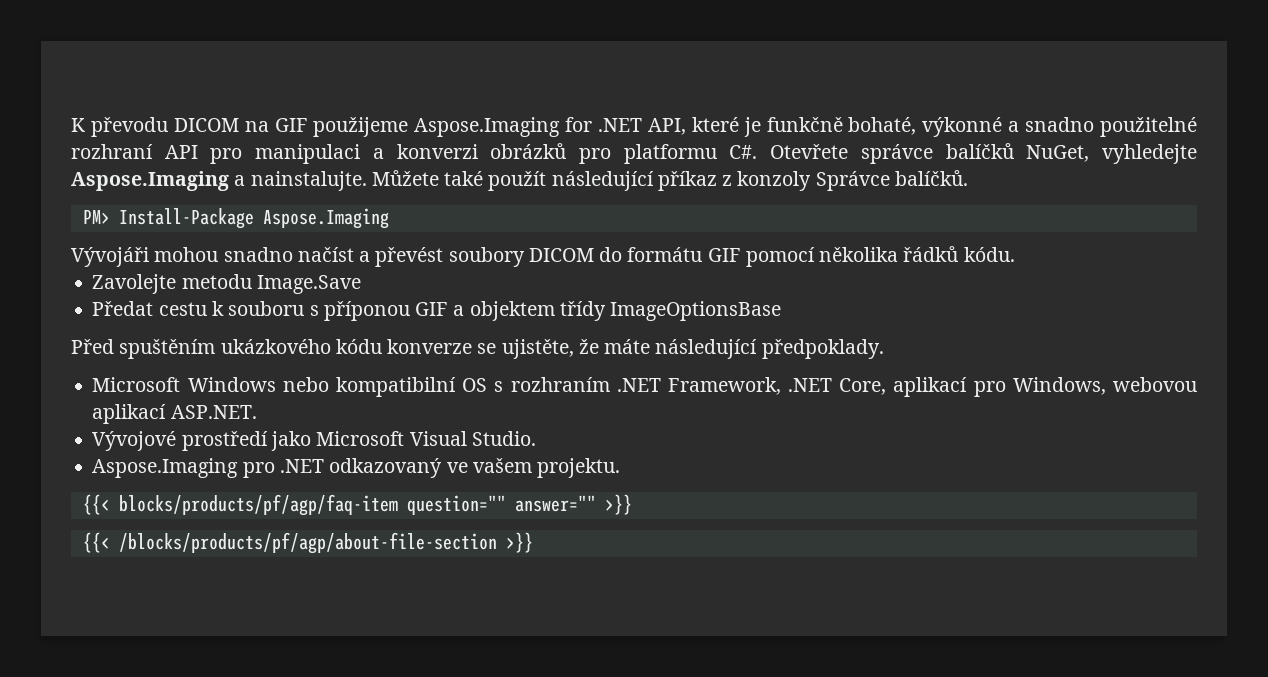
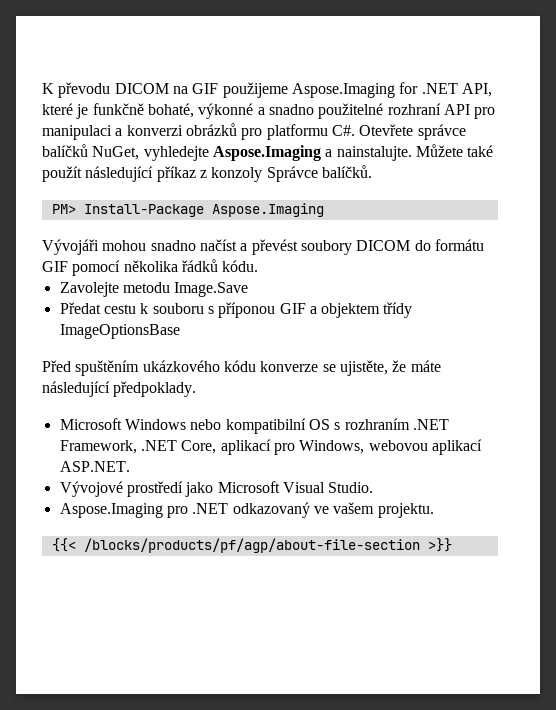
- {{< blocks/products/pf/agp/faq-item question="" answer="" >}}

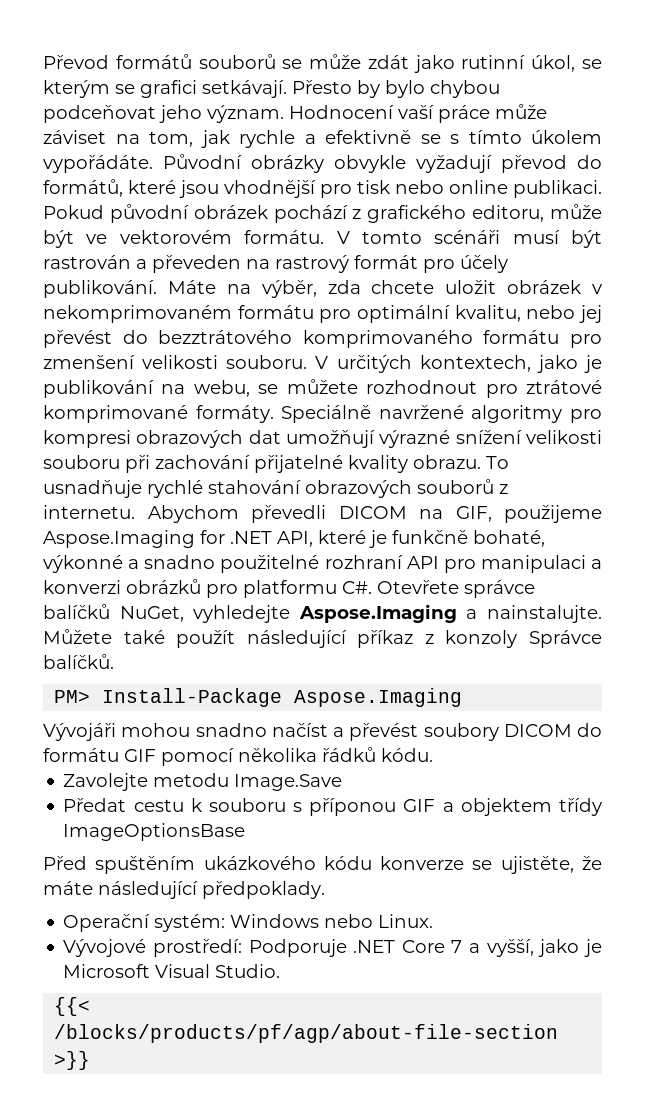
- K převodu DICOM na GIF použijeme Aspose.Imaging for .NET API, které je funkčně bohaté, výkonné a snadno použitelné rozhraní API pro manipulaci a konverzi obrázků pro platformu C#. Otevřete správce balíčků NuGet, vyhledejte Aspose.Imaging a nainstalujte.
+ Převod formátů souborů se může zdát jako rutinní úkol, se kterým se grafici setkávají. Přesto by bylo chybou podceňovat jeho význam. Hodnocení vaší práce může záviset na tom, jak rychle a efektivně se s tímto úkolem vypořádáte. Původní obrázky obvykle vyžadují převod do formátů, které jsou vhodnější pro tisk nebo online publikaci. Pokud původní obrázek pochází z grafického editoru, může být ve vektorovém formátu. V tomto scénáři musí být rastrován a převeden na rastrový formát pro účely publikování. Máte na výběr, zda chcete uložit obrázek v nekomprimovaném formátu pro optimální kvalitu, nebo jej převést do bezztrátového komprimovaného formátu pro zmenšení velikosti souboru. V určitých kontextech, jako je publikování na webu, se můžete rozhodnout pro ztrátové komprimované formáty. Speciálně navržené algoritmy pro kompresi obrazových dat umožňují výrazné snížení velikosti souboru při zachování přijatelné kvality obrazu. To usnadňuje rychlé stahování obrazových souborů z internetu. Abychom převedli DICOM na GIF, použijeme Aspose.Imaging for .NET API, které je funkčně bohaté, výkonné a snadno použitelné rozhraní API pro manipulaci a konverzi obrázků pro platformu C#. Otevřete správce balíčků NuGet, vyhledejte Aspose.Imaging a nainstalujte.
- Microsoft Windows nebo kompatibilní OS s rozhraním .NET Framework, .NET Core, aplikací pro Windows, webovou aplikací ASP.NET.
- Vývojové prostředí jako Microsoft Visual Studio.
- Aspose.Imaging pro .NET odkazovaný ve vašem projektu.
+ Operační systém: Windows nebo Linux.
+ Vývojové prostředí: Podporuje .NET Core 7 a vyšší, jako je Microsoft Visual Studio.

